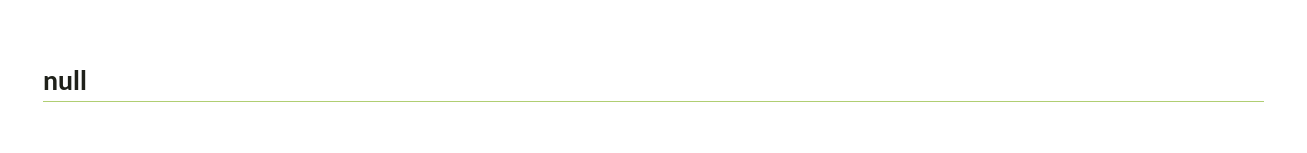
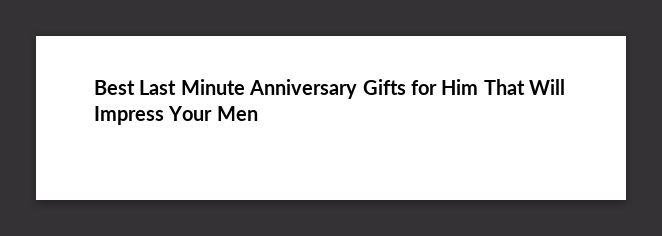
- null
+ Best Last Minute Anniversary Gifts for Him That Will Impress Your Men

